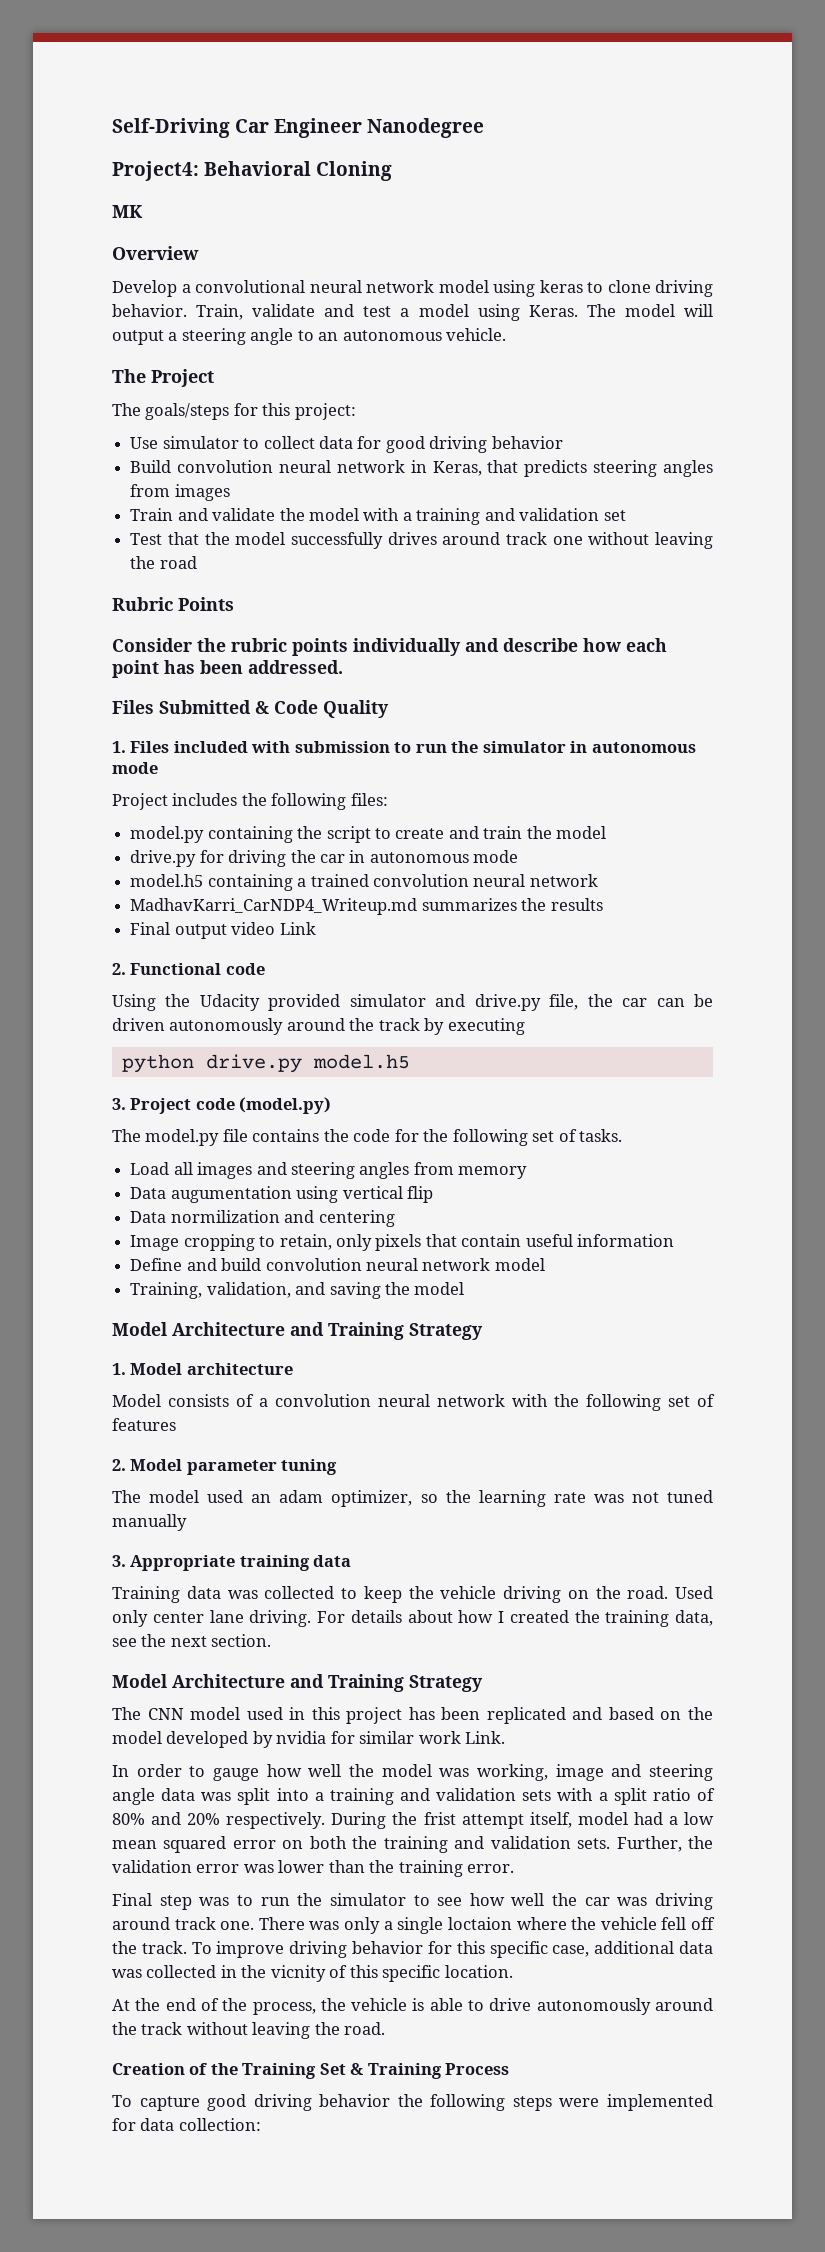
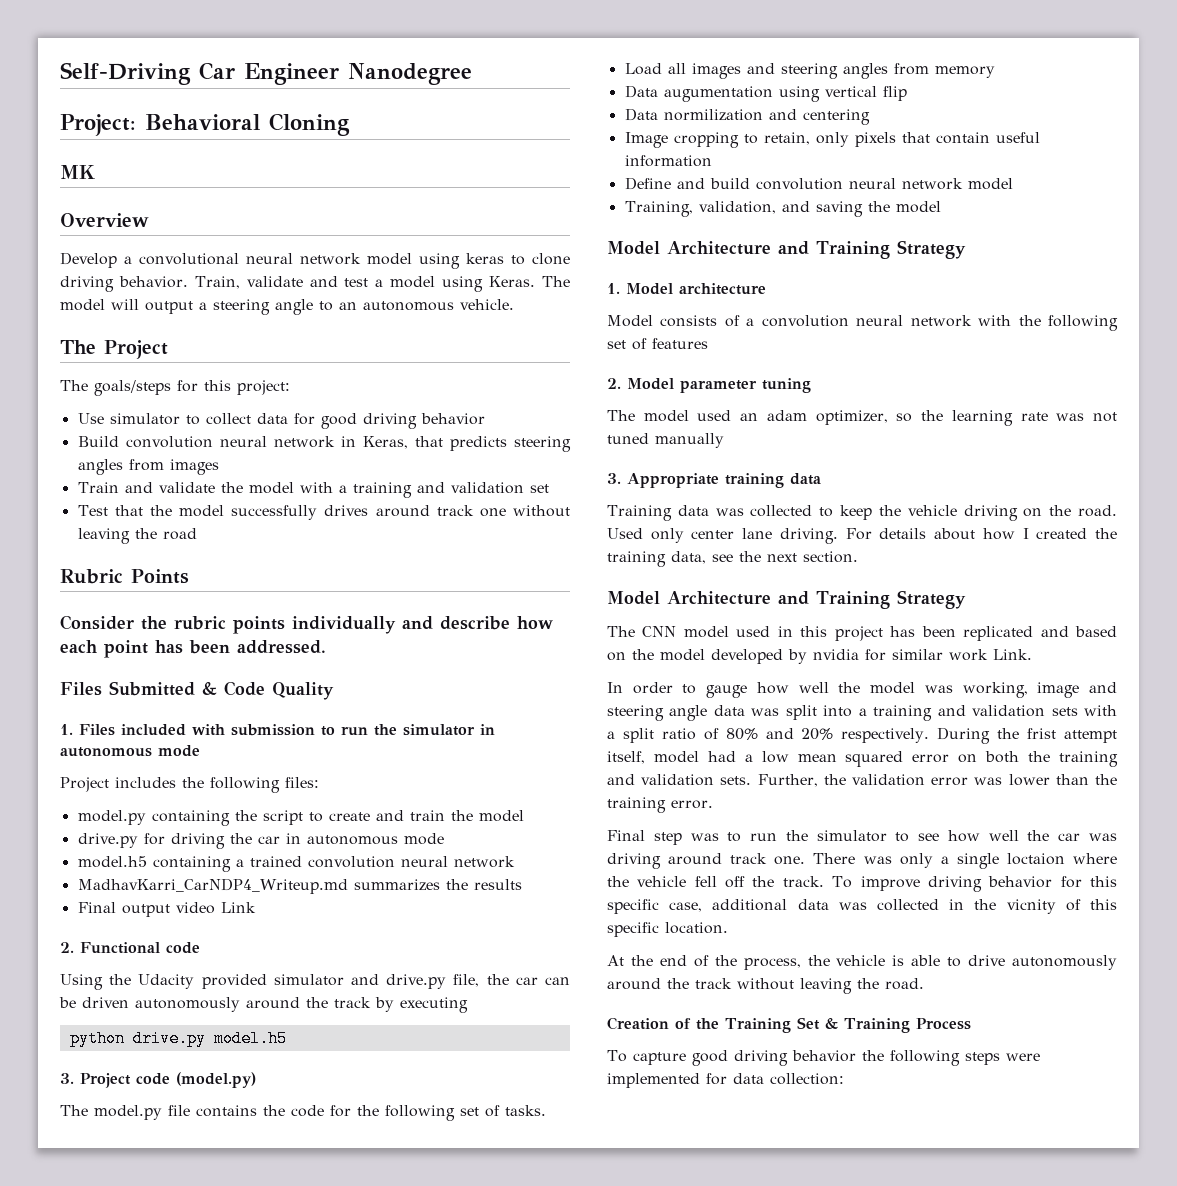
- Project4: Behavioral Cloning
+ Project: Behavioral Cloning

